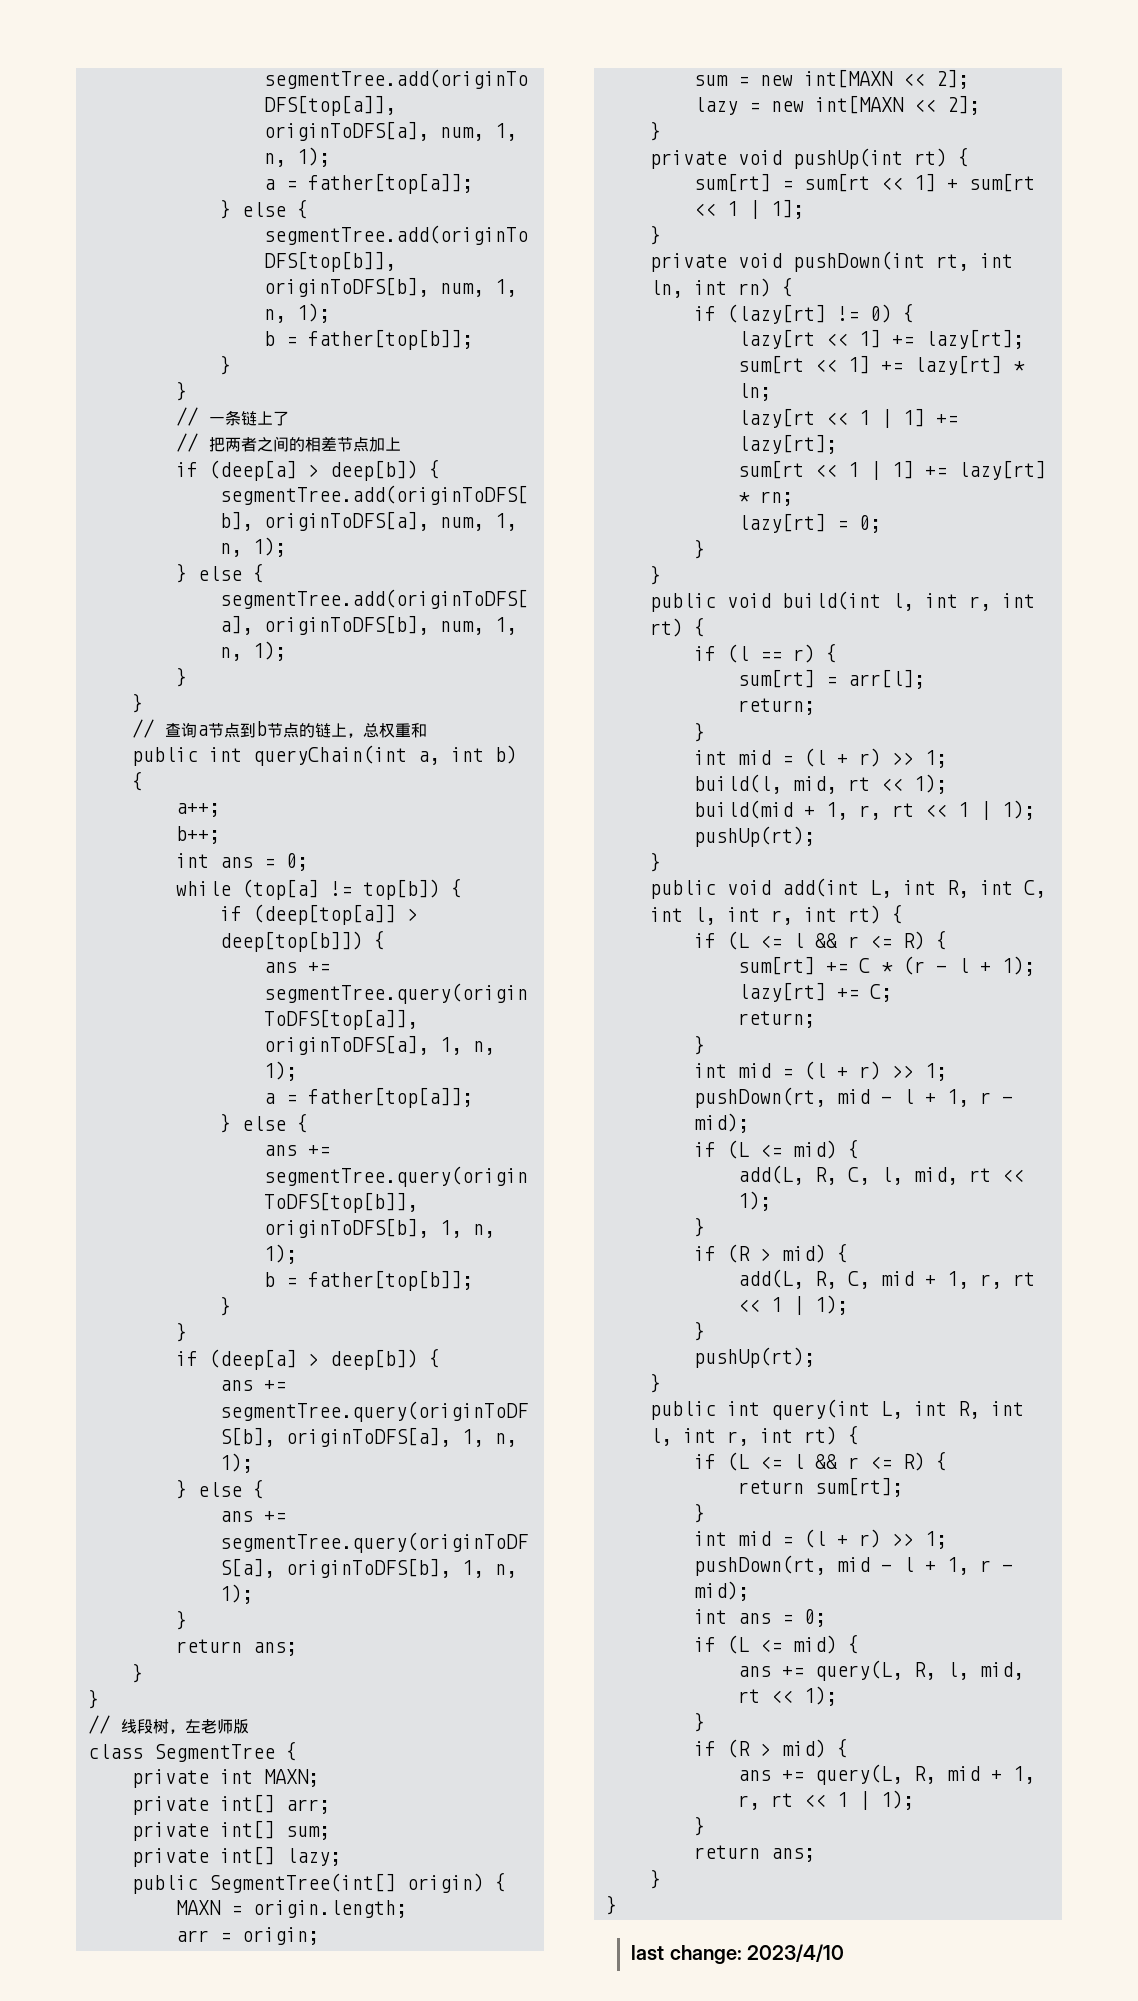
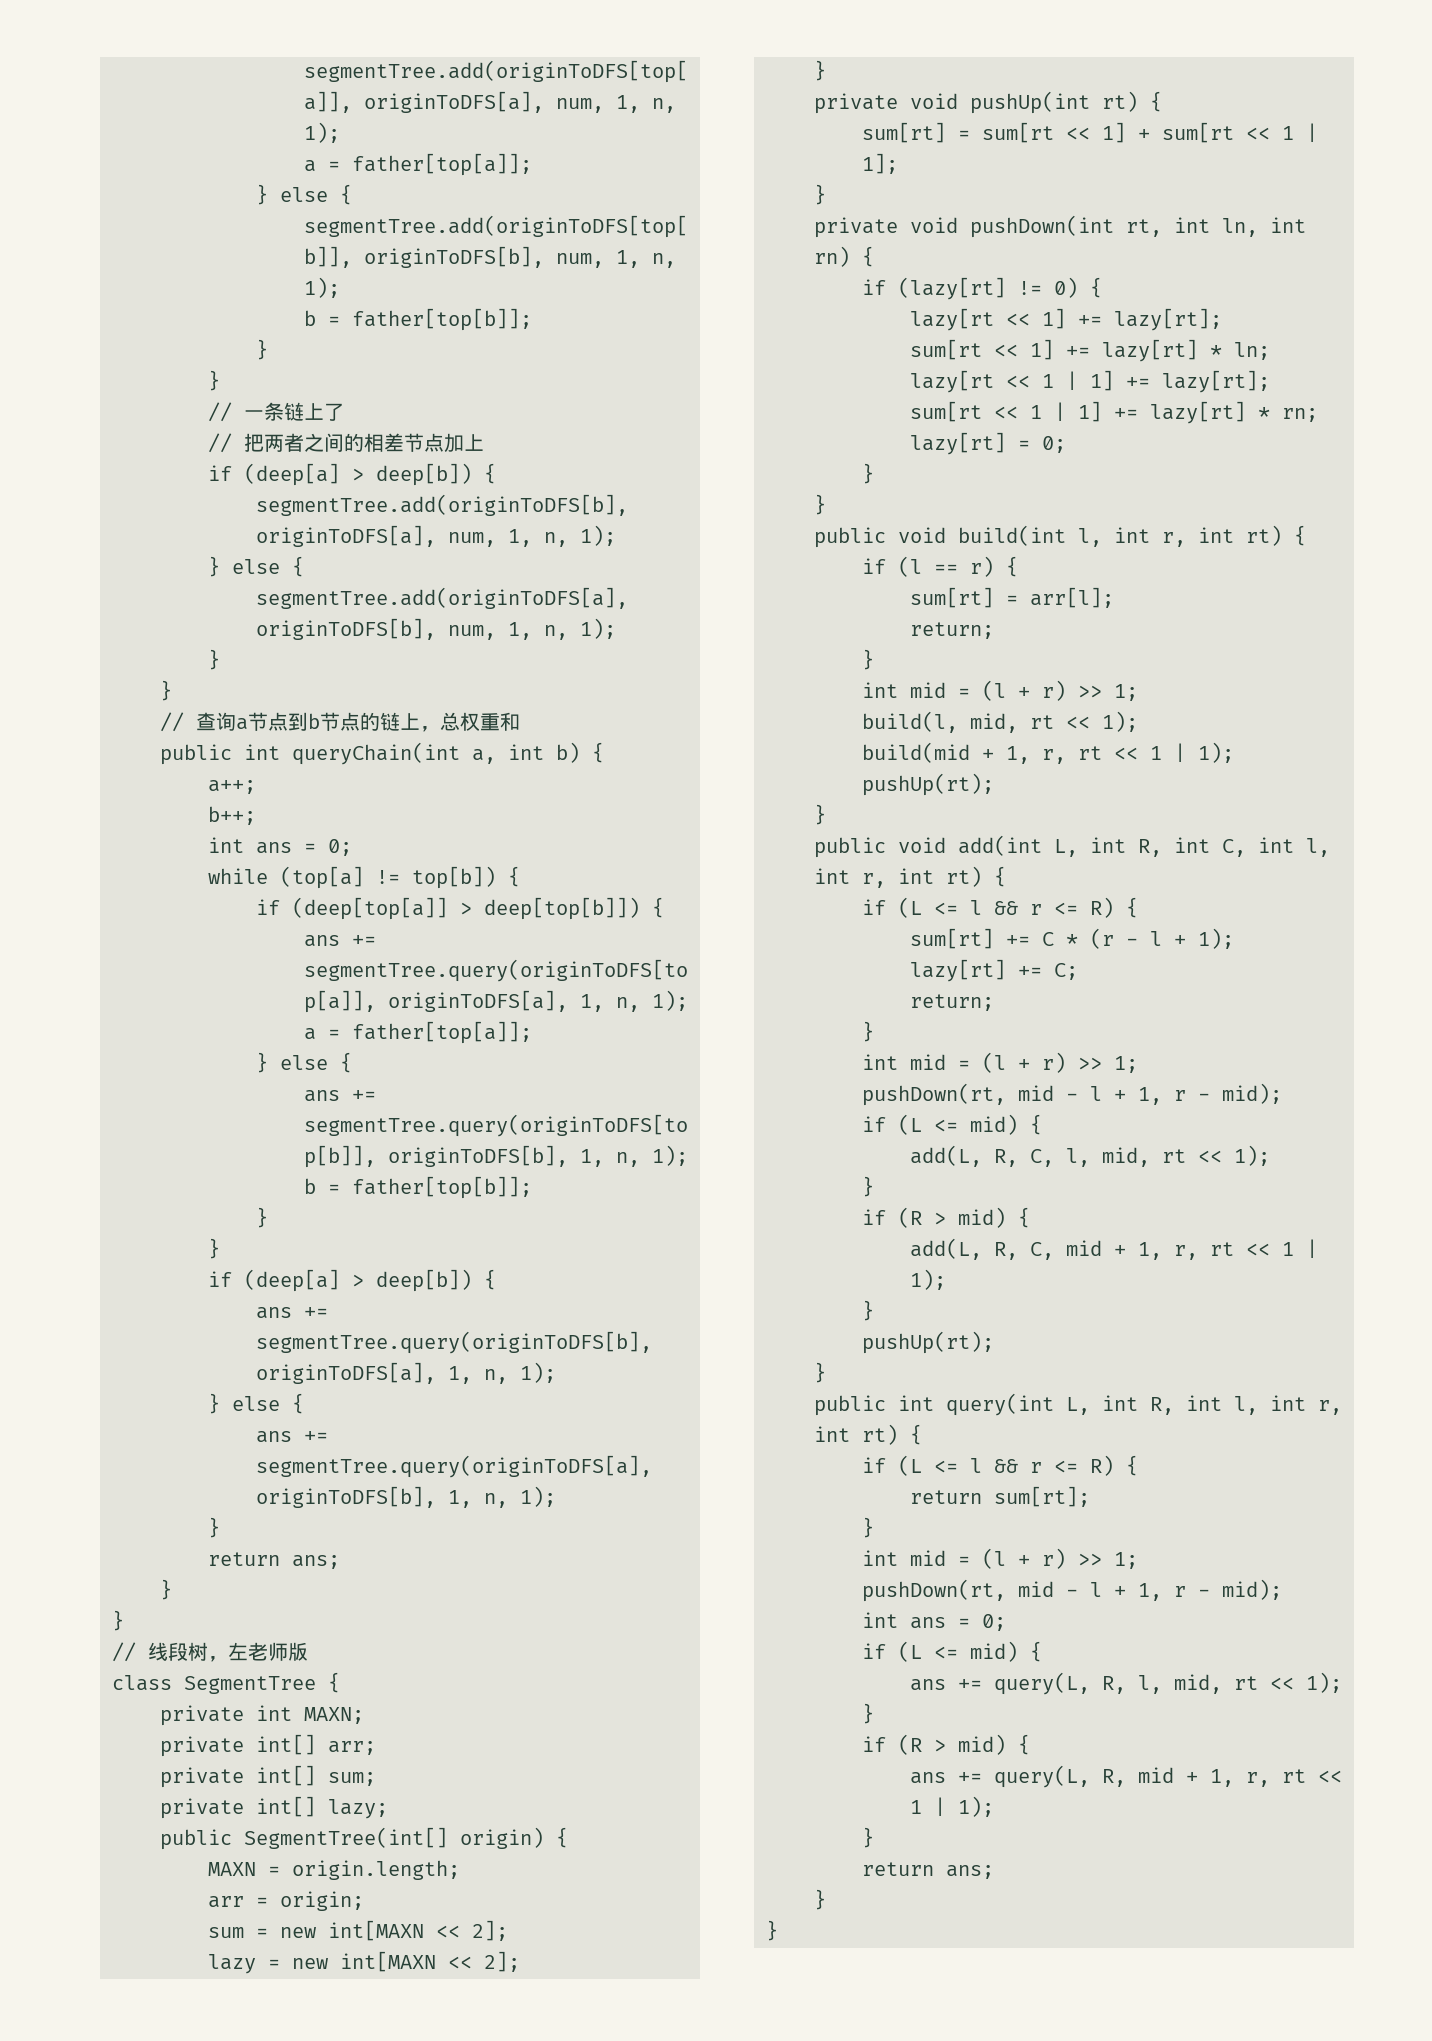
- last change: 2023/4/10

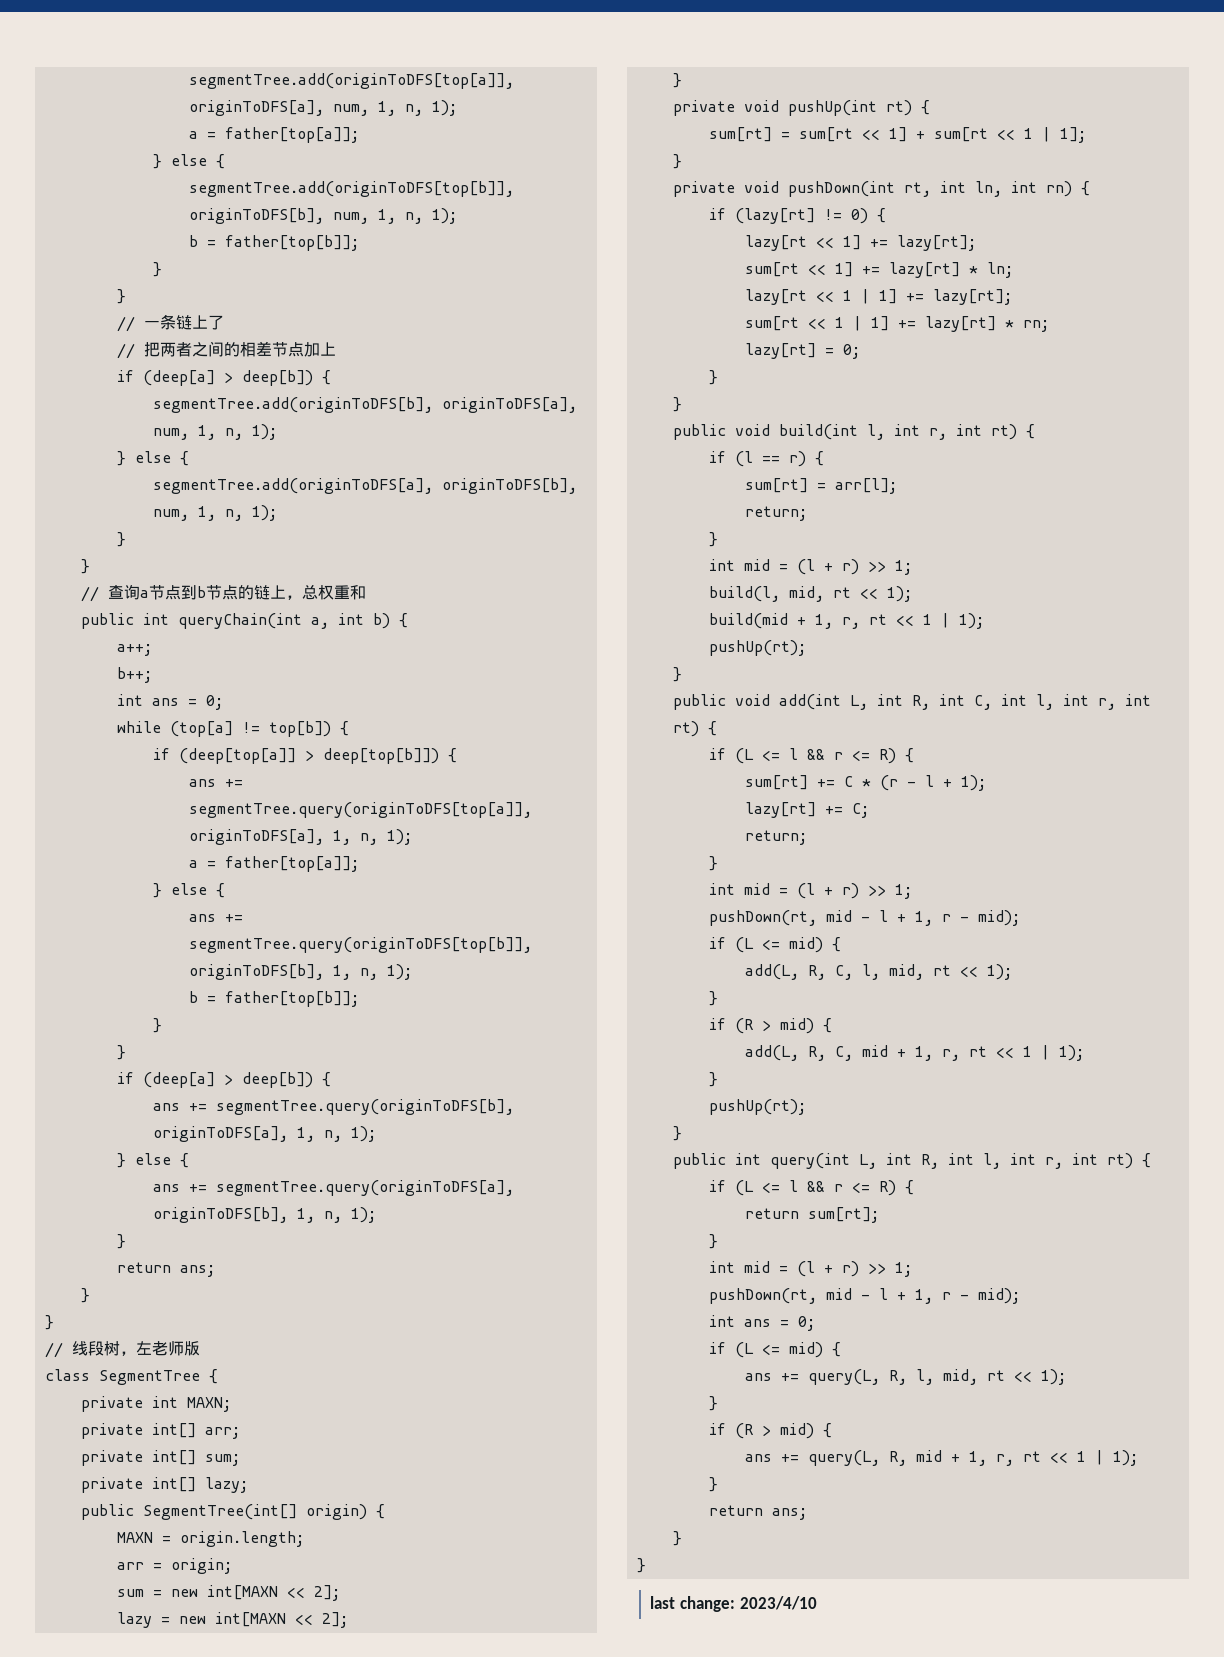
+ last change: 2023/4/10

